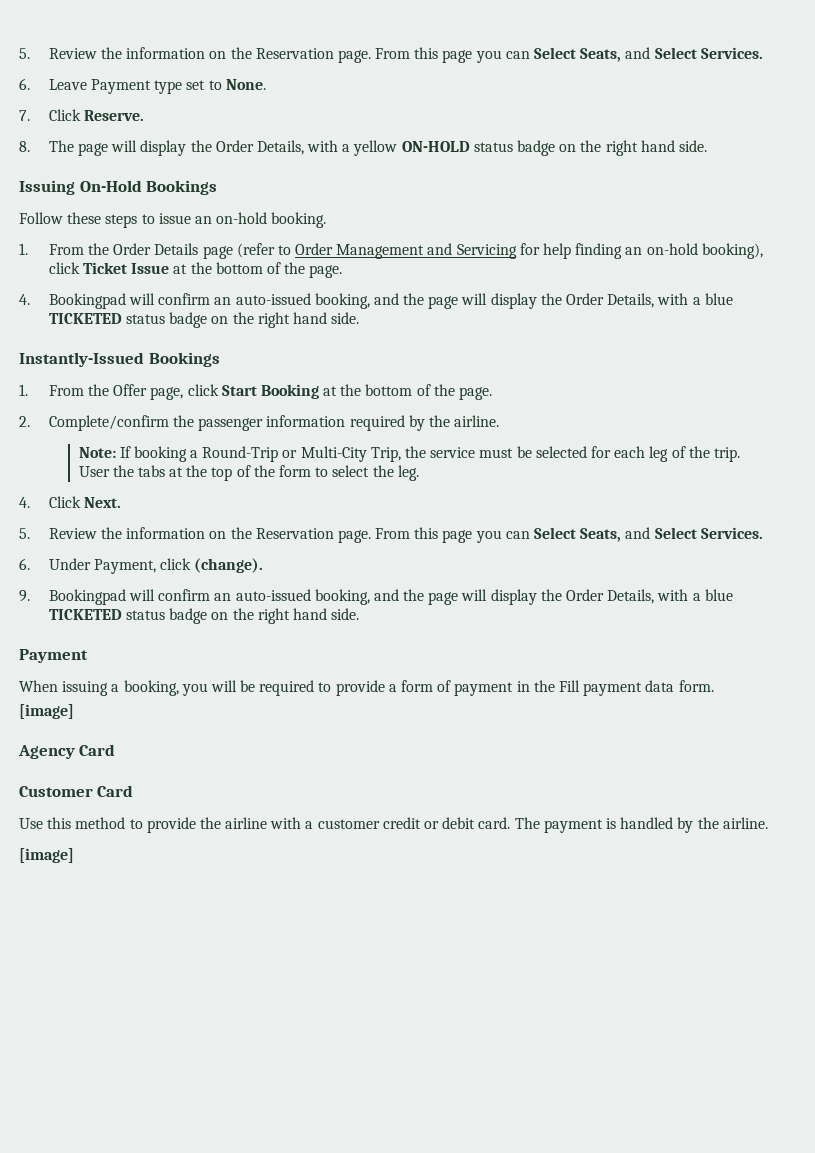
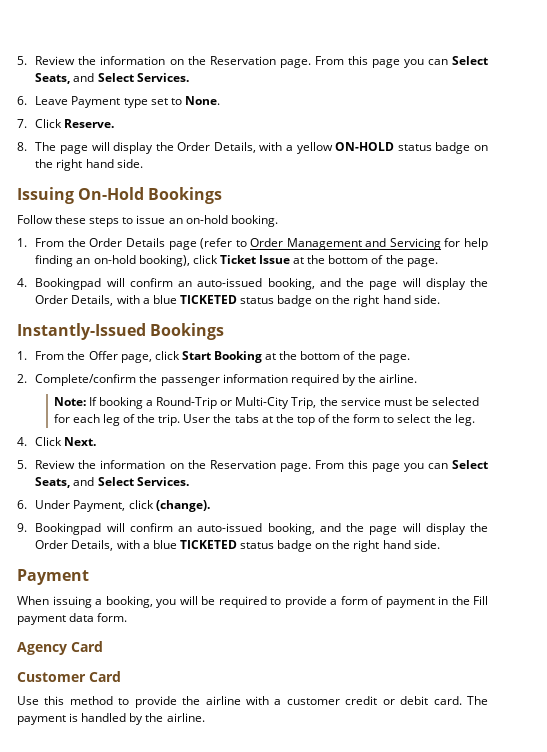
  When issuing a booking, you will be required to provide a form of payment in the Fill payment data form.
- [image]
  The payment is handled by the airline.
- [image]

